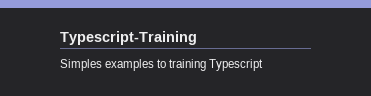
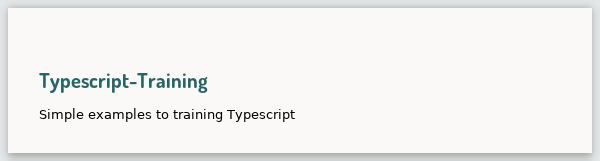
- Simples examples to training Typescript
+ Simple examples to training Typescript

